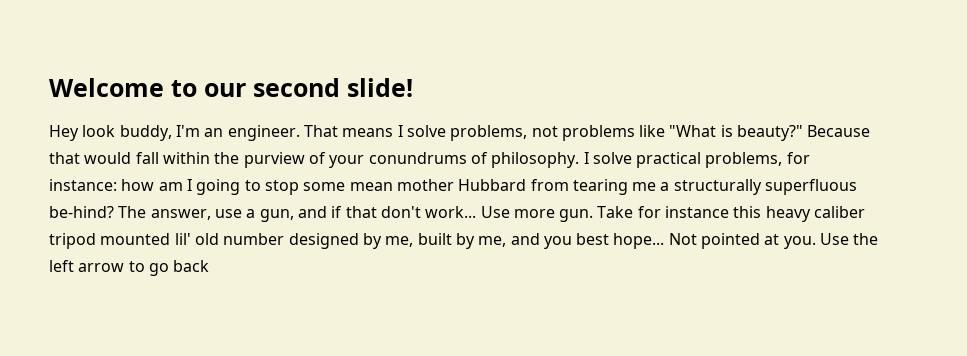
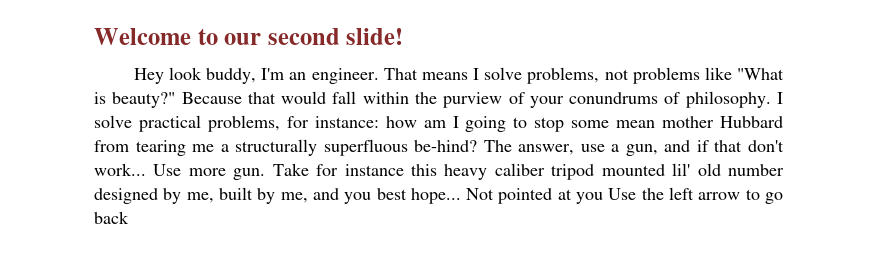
- Not pointed at you. Use the left arrow to go back
+ Not pointed at you Use the left arrow to go back

